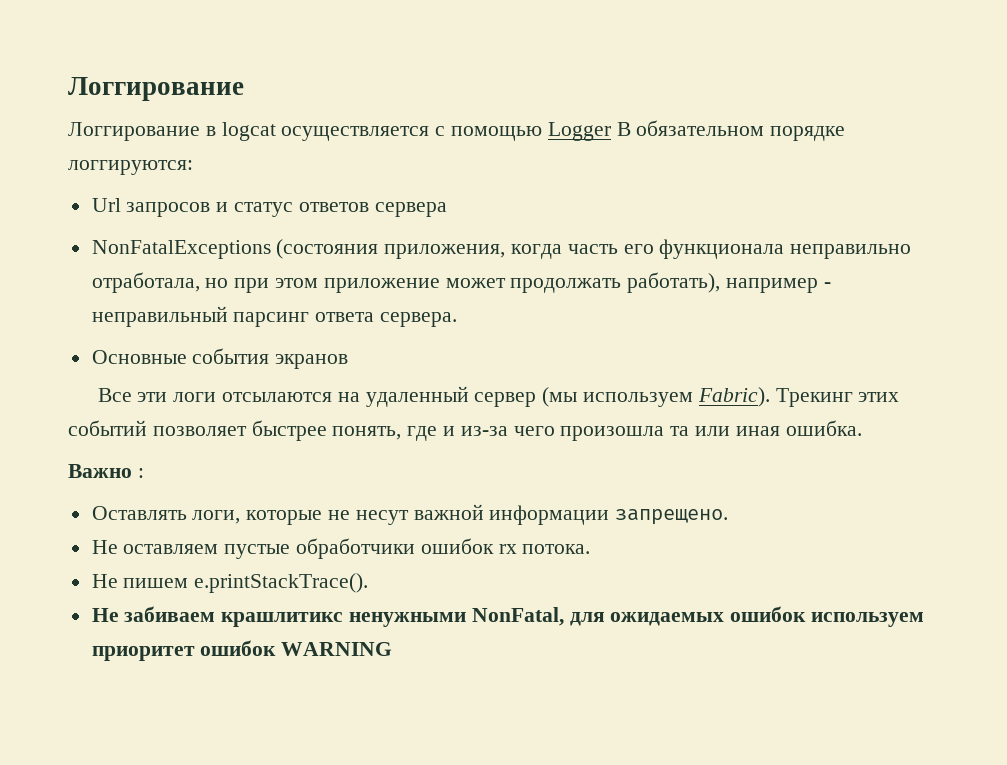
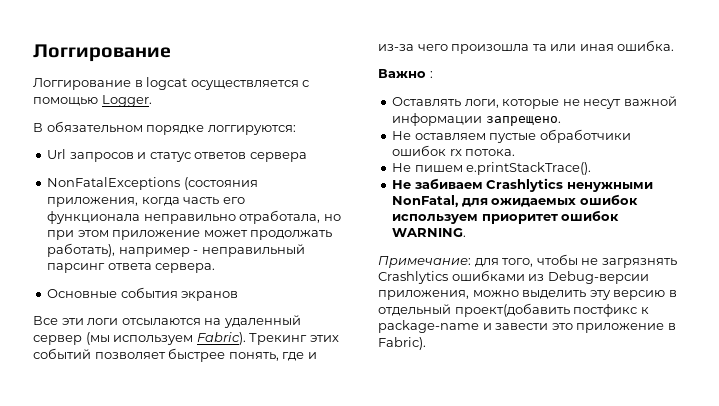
- Логгирование в logcat осуществляется с помощью Logger В обязательном порядке логгируются:
+ Логгирование в logcat осуществляется с помощью Logger.
+ В обязательном порядке логгируются:
- Не забиваем крашлитикс ненужными NonFatal, для ожидаемых ошибок используем приоритет ошибок WARNING
+ Не забиваем Crashlytics ненужными NonFatal, для ожидаемых ошибок используем приоритет ошибок WARNING.
+ Примечание: для того, чтобы не загрязнять Crashlytiсs ошибками из Debug-версии приложения, можно выделить эту версию в отдельный проект(добавить постфикс к package-name и завести это приложение в Fabric).

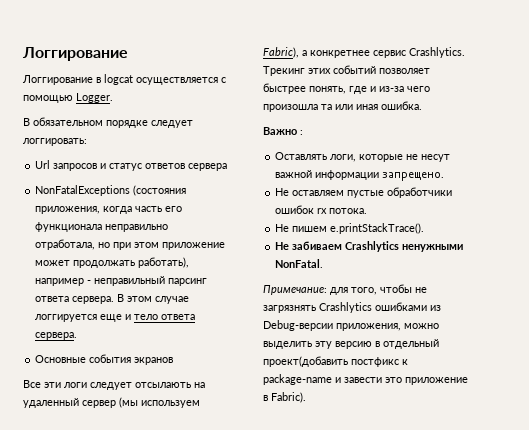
- В обязательном порядке логгируются:
+ В обязательном порядке следует логгировать:
+ В этом случае логгируется еще и тело ответа сервера.
- Все эти логи отсылаются на удаленный сервер (мы используем Fabric).
+ Все эти логи следует отсылають на удаленный сервер (мы используем Fabric), а конкретнее сервис Crashlytics.
- Не забиваем Crashlytics ненужными NonFatal, для ожидаемых ошибок используем приоритет ошибок WARNING.
+ Не забиваем Crashlytics ненужными NonFatal.

